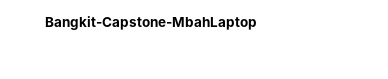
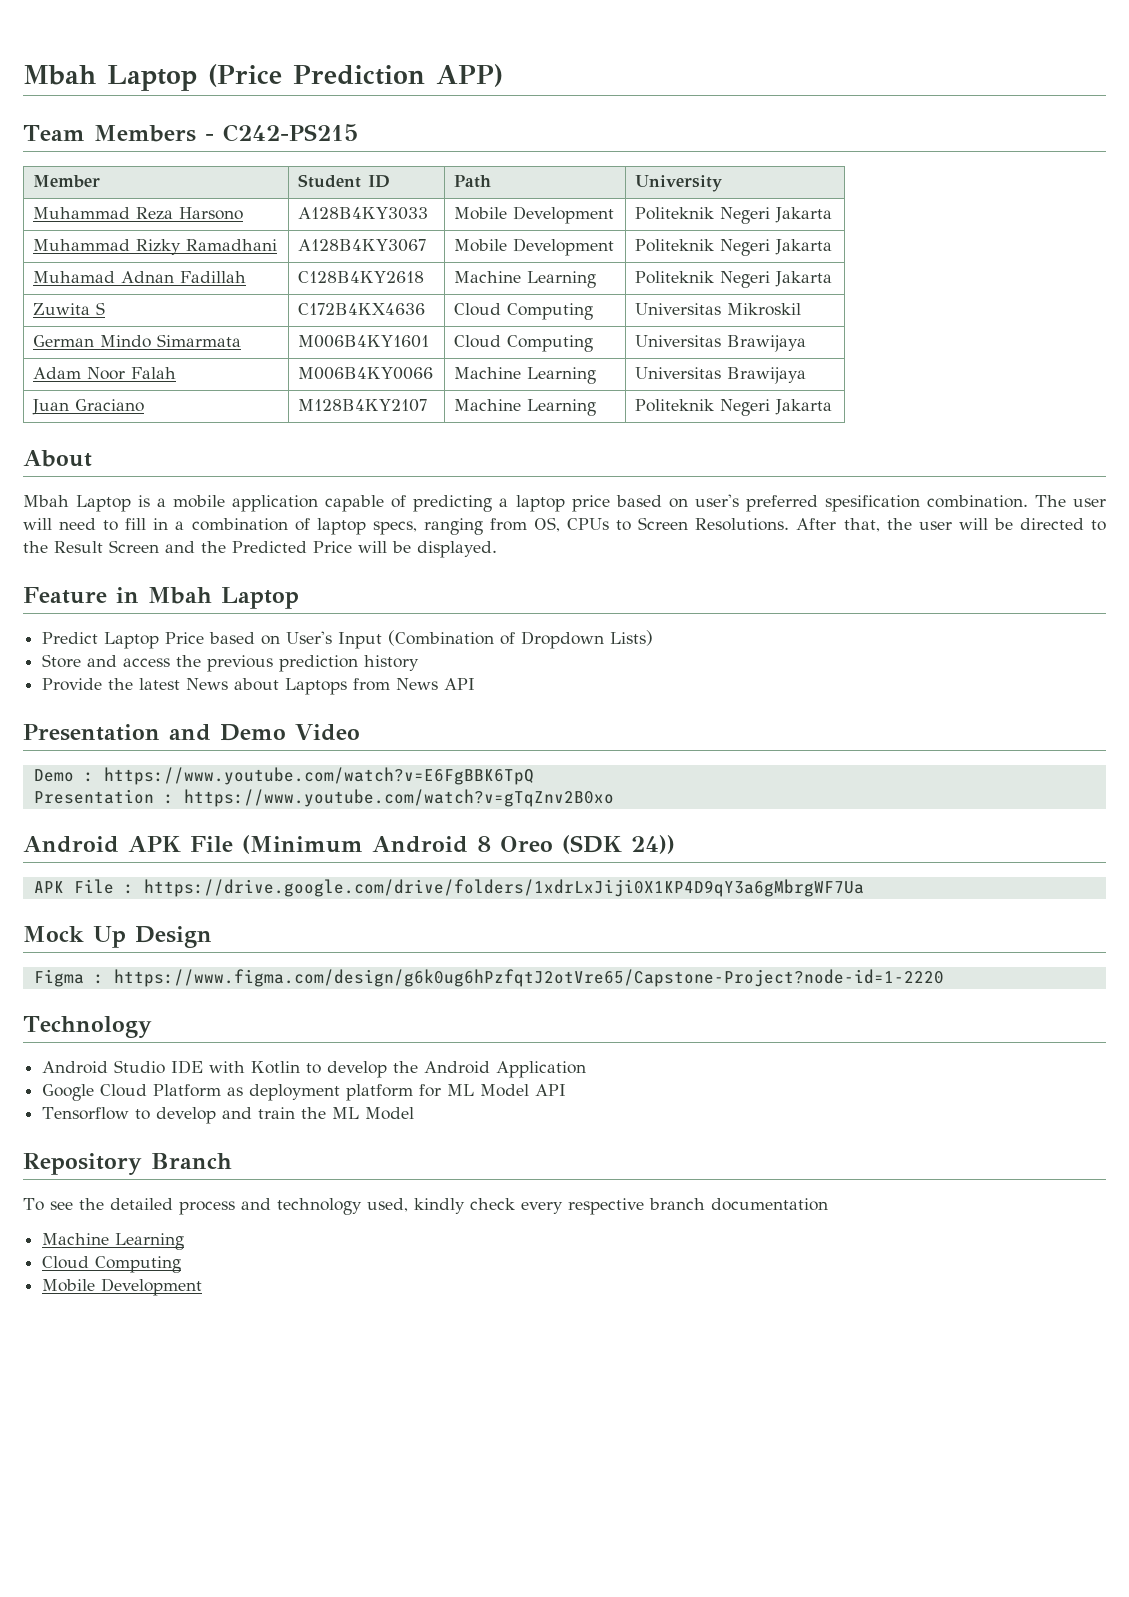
- Bangkit-Capstone-MbahLaptop
+ Mbah Laptop (Price Prediction APP)
+ Team Members - C242-PS215
+ Member | Student ID | Path | University
+ Muhammad Reza Harsono | A128B4KY3033 | Mobile Development | Politeknik Negeri Jakarta
+ Muhammad Rizky Ramadhani | A128B4KY3067 | Mobile Development | Politeknik Negeri Jakarta
+ Muhamad Adnan Fadillah | C128B4KY2618 | Machine Learning | Politeknik Negeri Jakarta
+ Zuwita S | C172B4KX4636 | Cloud Computing | Universitas Mikroskil
+ German Mindo Simarmata | M006B4KY1601 | Cloud Computing | Universitas Brawijaya
+ Adam Noor Falah | M006B4KY0066 | Machine Learning | Universitas Brawijaya
+ Juan Graciano | M128B4KY2107 | Machine Learning | Politeknik Negeri Jakarta
+ About
+ Mbah Laptop is a mobile application capable of predicting a laptop price based on user's preferred spesification combination. The user will need to fill in a combination of laptop specs, ranging from OS, CPUs to Screen Resolutions. After that, the user will be directed to the Result Screen and the Predicted Price will be displayed.
+ Feature in Mbah Laptop
+ Predict Laptop Price based on User's Input (Combination of Dropdown Lists)
+ Store and access the previous prediction history
+ Provide the latest News about Laptops from News API
+ Presentation and Demo Video
+ Demo : https://www.youtube.com/watch?v=E6FgBBK6TpQ
+ Presentation : https://www.youtube.com/watch?v=gTqZnv2B0xo
+ Android APK File (Minimum Android 8 Oreo (SDK 24))
+ APK File : https://drive.google.com/drive/folders/1xdrLxJiji0X1KP4D9qY3a6gMbrgWF7Ua
+ Mock Up Design
+ Figma : https://www.figma.com/design/g6k0ug6hPzfqtJ2otVre65/Capstone-Project?node-id=1-2220
+ Technology
+ Android Studio IDE with Kotlin to develop the Android Application
+ Google Cloud Platform as deployment platform for ML Model API
+ Tensorflow to develop and train the ML Model
+ Repository Branch
+ To see the detailed process and technology used, kindly check every respective branch documentation
+ Machine Learning
+ Cloud Computing
+ Mobile Development

